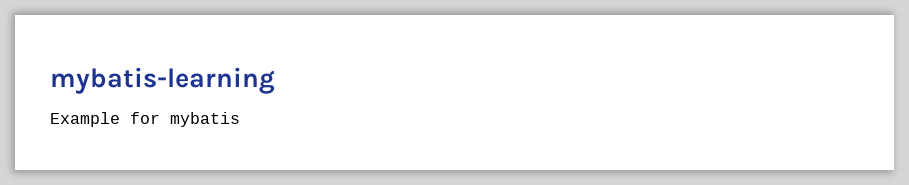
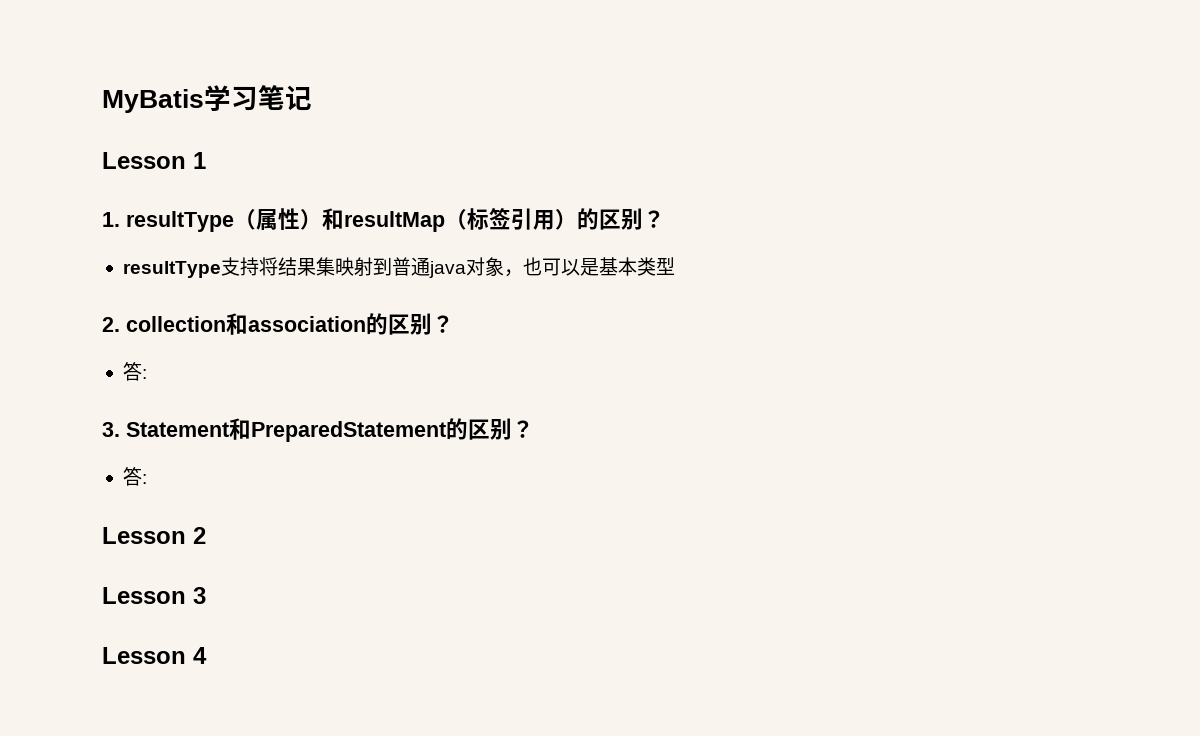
- mybatis-learning
- Example for mybatis
+ MyBatis学习笔记
+ Lesson 1
+ 1. resultType（属性）和resultMap（标签引用）的区别？
+ resultType支持将结果集映射到普通java对象，也可以是基本类型
+ 2. collection和association的区别？
+ 答:
+ 3. Statement和PreparedStatement的区别？
+ 答:
+ Lesson 2
+ Lesson 3
+ Lesson 4

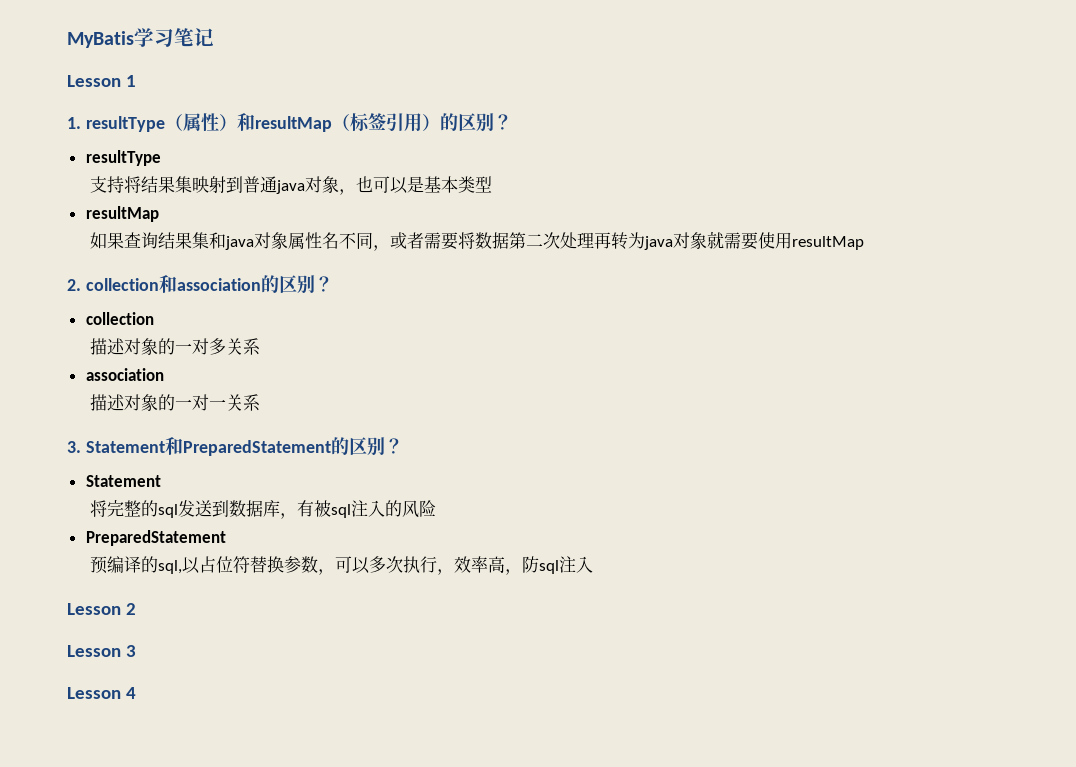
  1. resultType（属性）和resultMap（标签引用）的区别？
- resultType支持将结果集映射到普通java对象，也可以是基本类型
+ resultType
+ 支持将结果集映射到普通java对象，也可以是基本类型
+ resultMap
+ 如果查询结果集和java对象属性名不同，或者需要将数据第二次处理再转为java对象就需要使用resultMap
  2. collection和association的区别？
- 答:
+ collection
+ 描述对象的一对多关系
+ association
+ 描述对象的一对一关系
  3. Statement和PreparedStatement的区别？
- 答:
+ Statement
+ 将完整的sql发送到数据库，有被sql注入的风险
+ PreparedStatement
+ 预编译的sql,以占位符替换参数，可以多次执行，效率高，防sql注入

